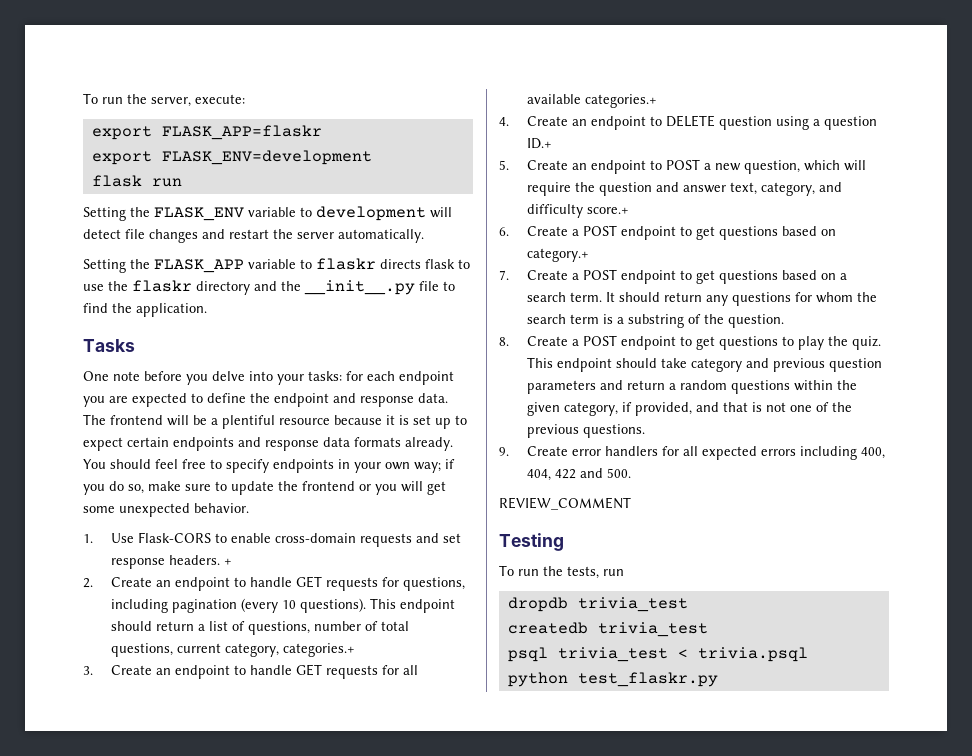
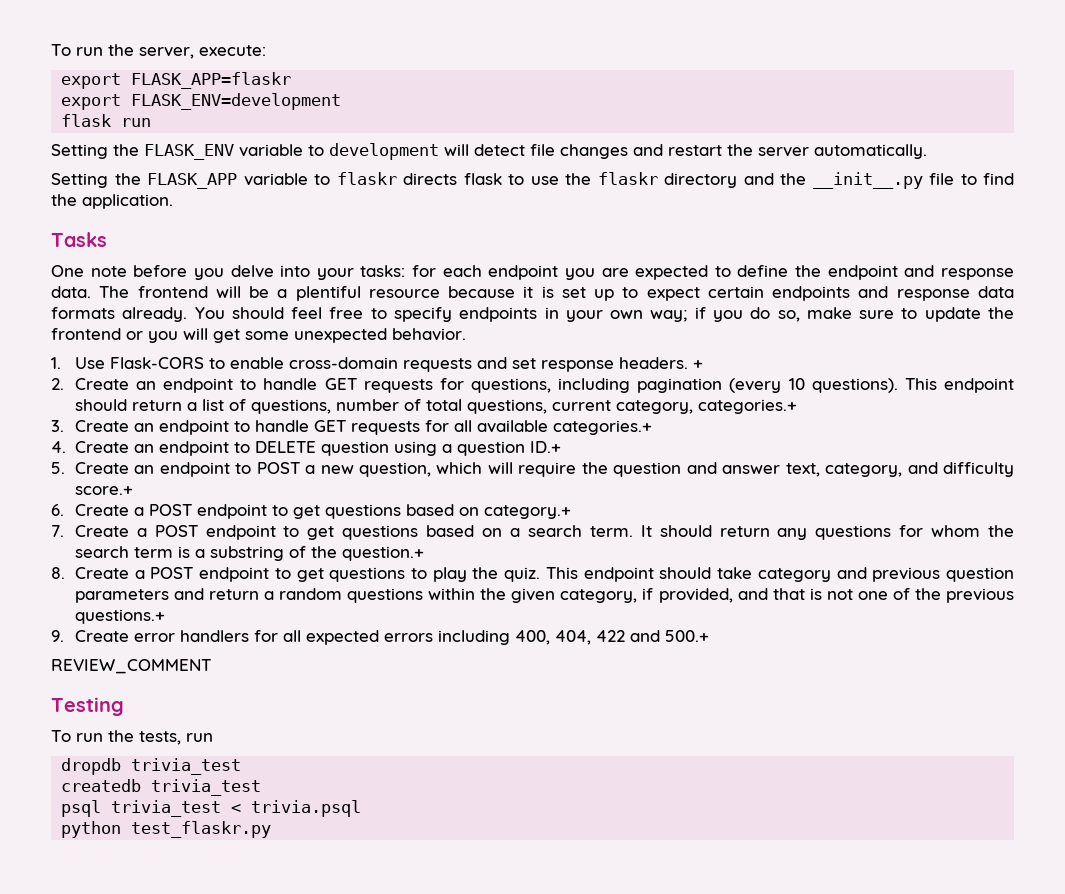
- It should return any questions for whom the search term is a substring of the question.
+ It should return any questions for whom the search term is a substring of the question.+
- This endpoint should take category and previous question parameters and return a random questions within the given category, if provided, and that is not one of the previous questions.
+ This endpoint should take category and previous question parameters and return a random questions within the given category, if provided, and that is not one of the previous questions.+
- 9. Create error handlers for all expected errors including 400, 404, 422 and 500.
+ 9. Create error handlers for all expected errors including 400, 404, 422 and 500.+

